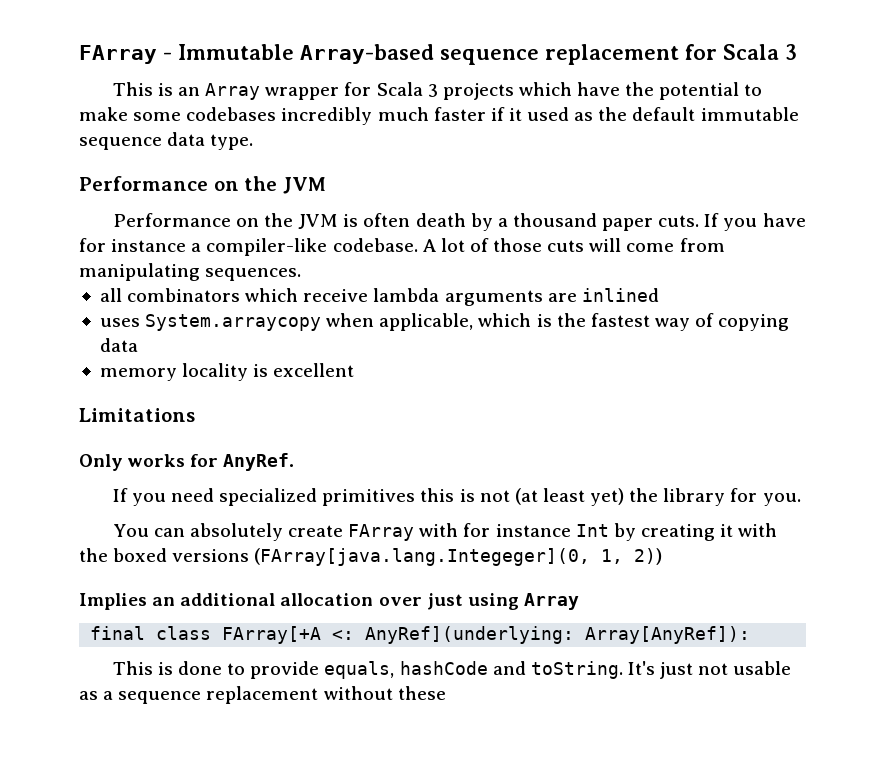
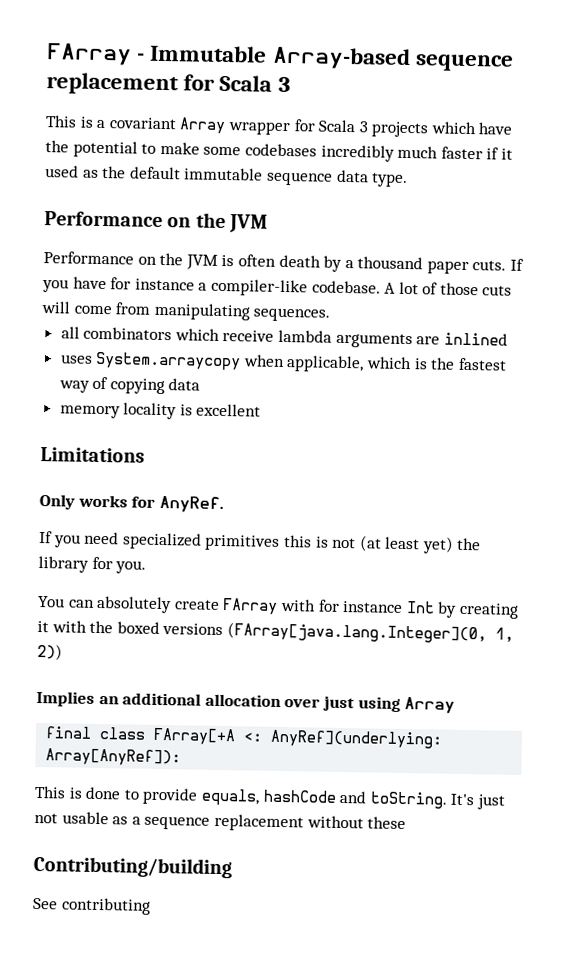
- This is an Array wrapper for Scala 3 projects which have the potential to make some codebases incredibly much faster if it used as the default immutable sequence data type.
+ This is a covariant Array wrapper for Scala 3 projects which have the potential to make some codebases incredibly much faster if it used as the default immutable sequence data type.
- You can absolutely create FArray with for instance Int by creating it with the boxed versions (FArray[java.lang.Integeger](0, 1, 2))
+ You can absolutely create FArray with for instance Int by creating it with the boxed versions (FArray[java.lang.Integer](0, 1, 2))
+ Contributing/building
+ See contributing

